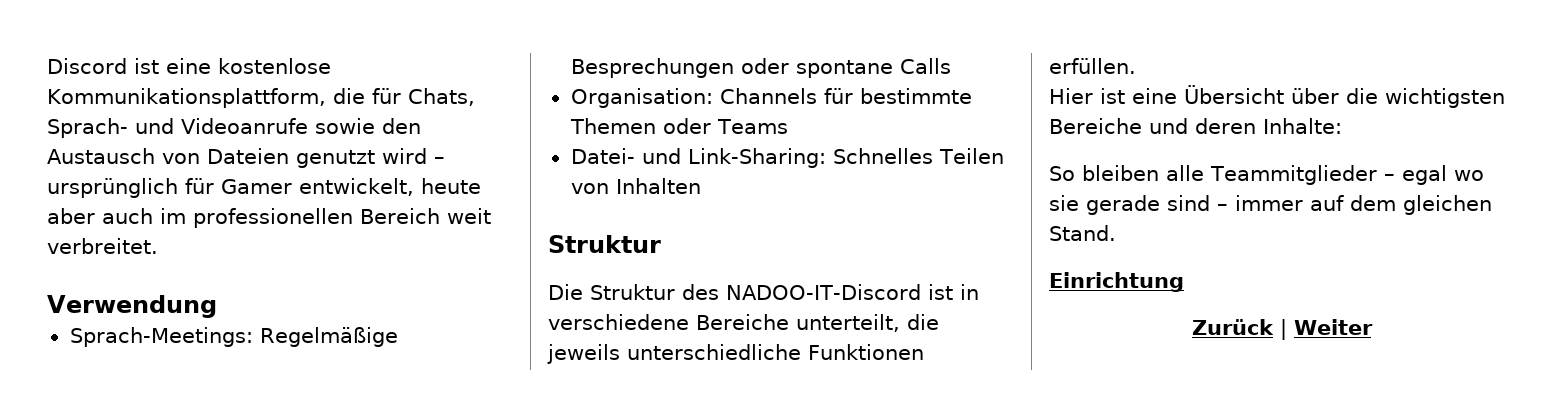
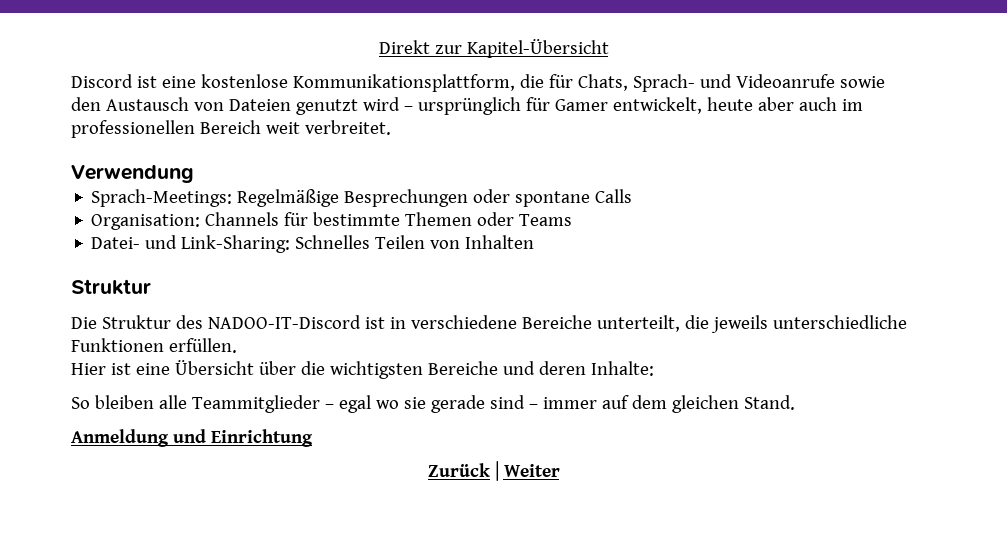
+ Direkt zur Kapitel-Übersicht
- Einrichtung
+ Anmeldung und Einrichtung

